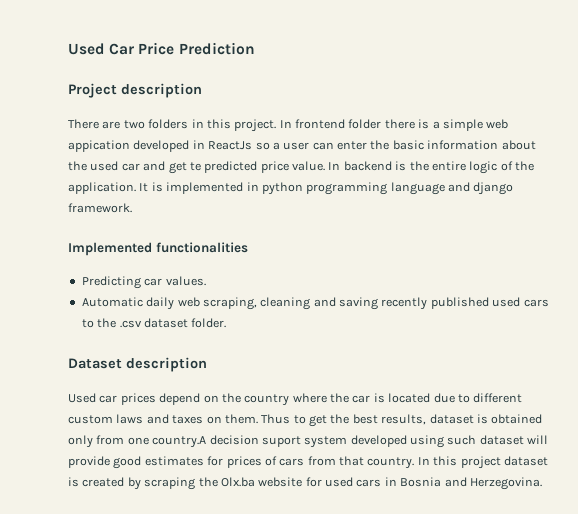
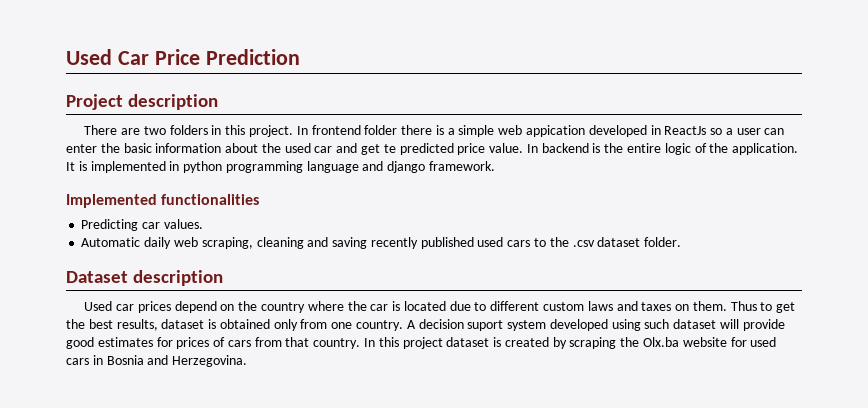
- Thus to get the best results, dataset is obtained only from one country.A decision suport system developed using such dataset will provide good estimates for prices of cars from that country.
+ Thus to get the best results, dataset is obtained only from one country. A decision suport system developed using such dataset will provide good estimates for prices of cars from that country.

